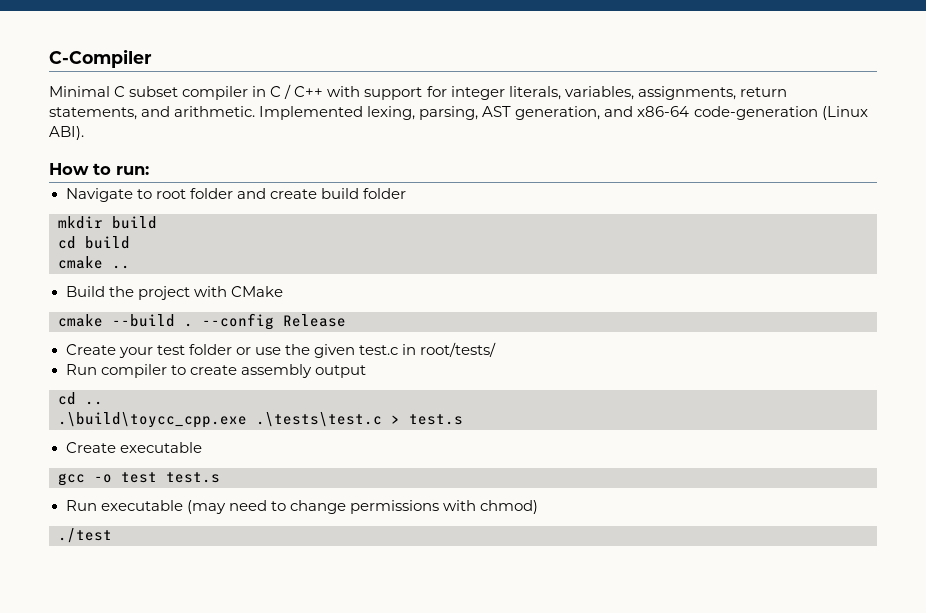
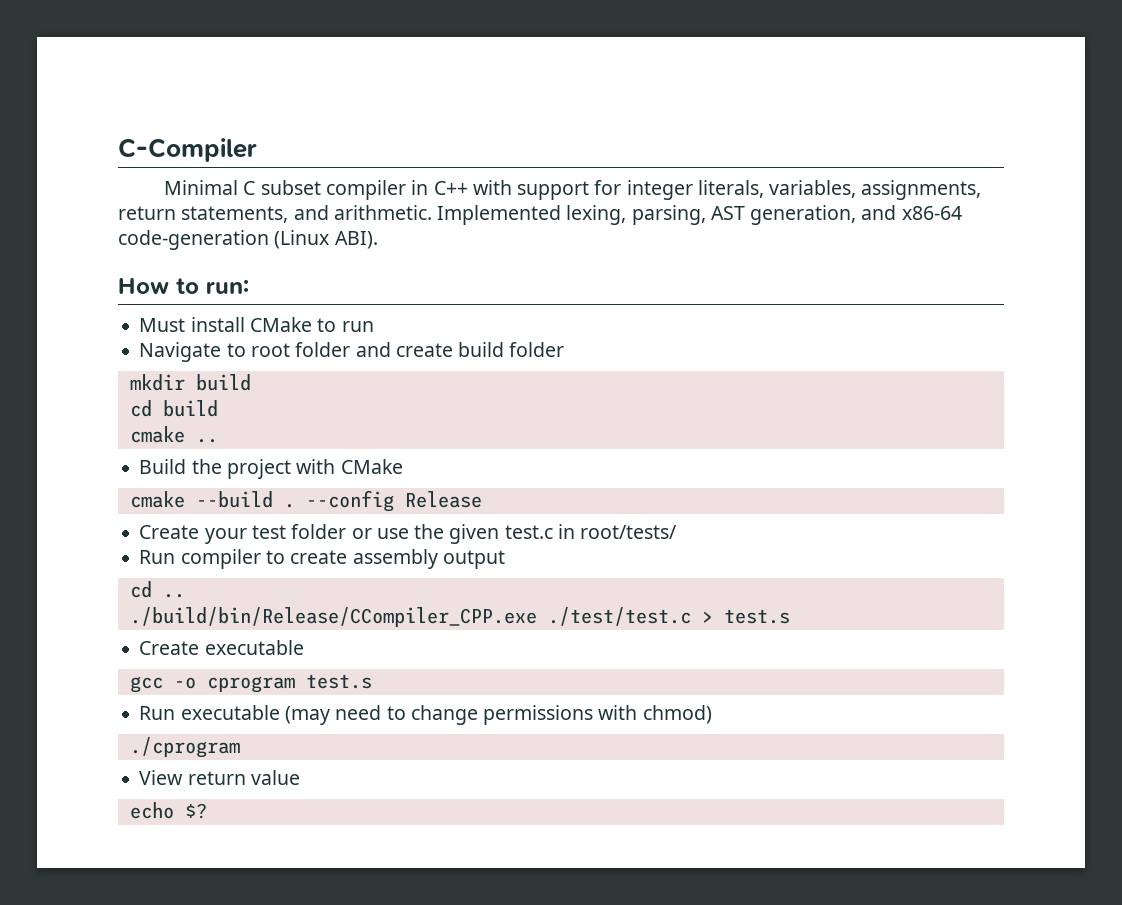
- Minimal C subset compiler in C / C++ with support for integer literals, variables, assignments, return statements, and arithmetic.
+ Minimal C subset compiler in C++ with support for integer literals, variables, assignments, return statements, and arithmetic.
+ Must install CMake to run
- .\build\toycc_cpp.exe .\tests\test.c > test.s
+ ./build/bin/Release/CCompiler_CPP.exe ./test/test.c > test.s
- gcc -o test test.s
+ gcc -o cprogram test.s
- ./test
+ ./cprogram
+ View return value
+ echo $?

